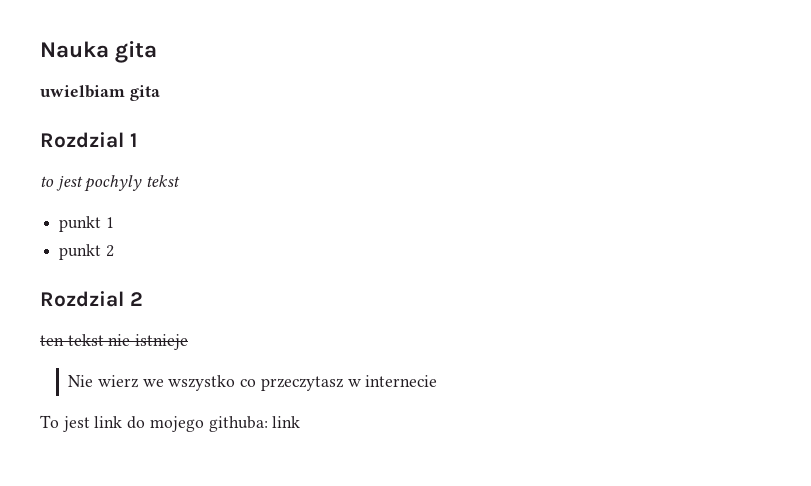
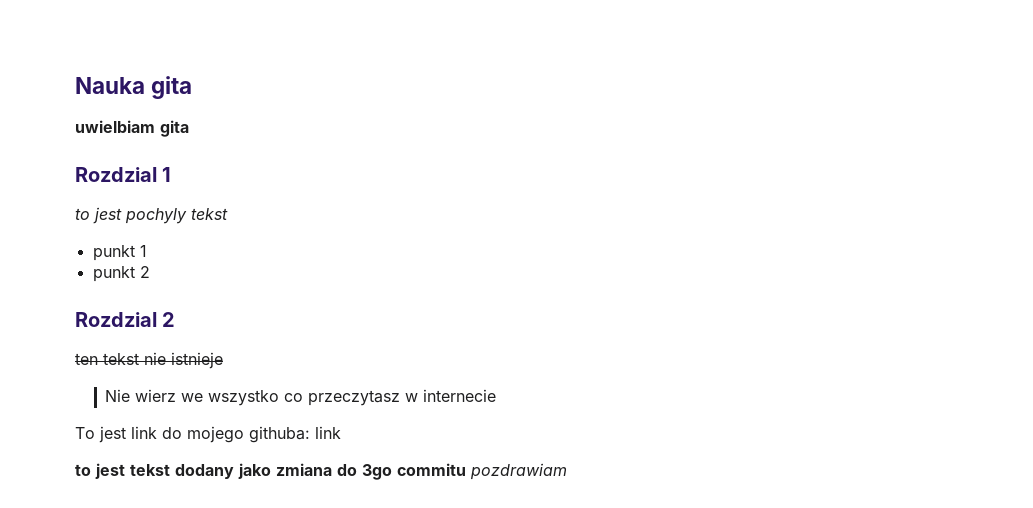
+ to jest tekst dodany jako zmiana do 3go commitu pozdrawiam

